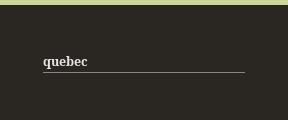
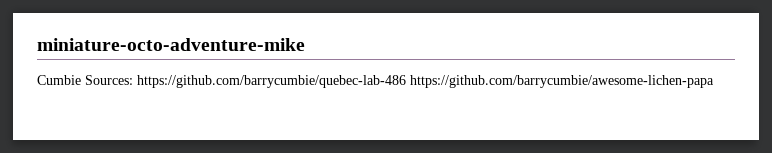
- quebec
+ miniature-octo-adventure-mike
+ Cumbie Sources: https://github.com/barrycumbie/quebec-lab-486 https://github.com/barrycumbie/awesome-lichen-papa

